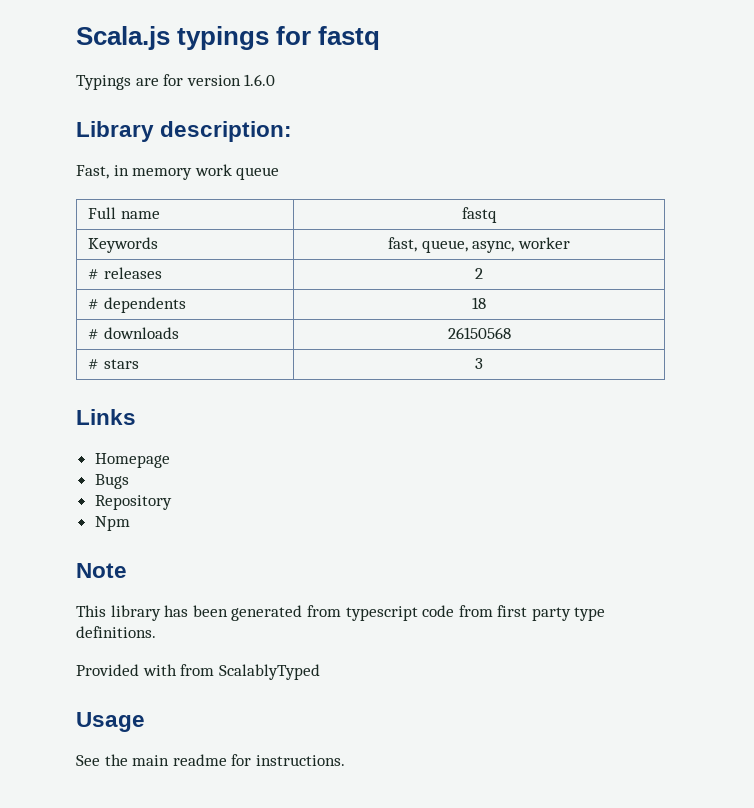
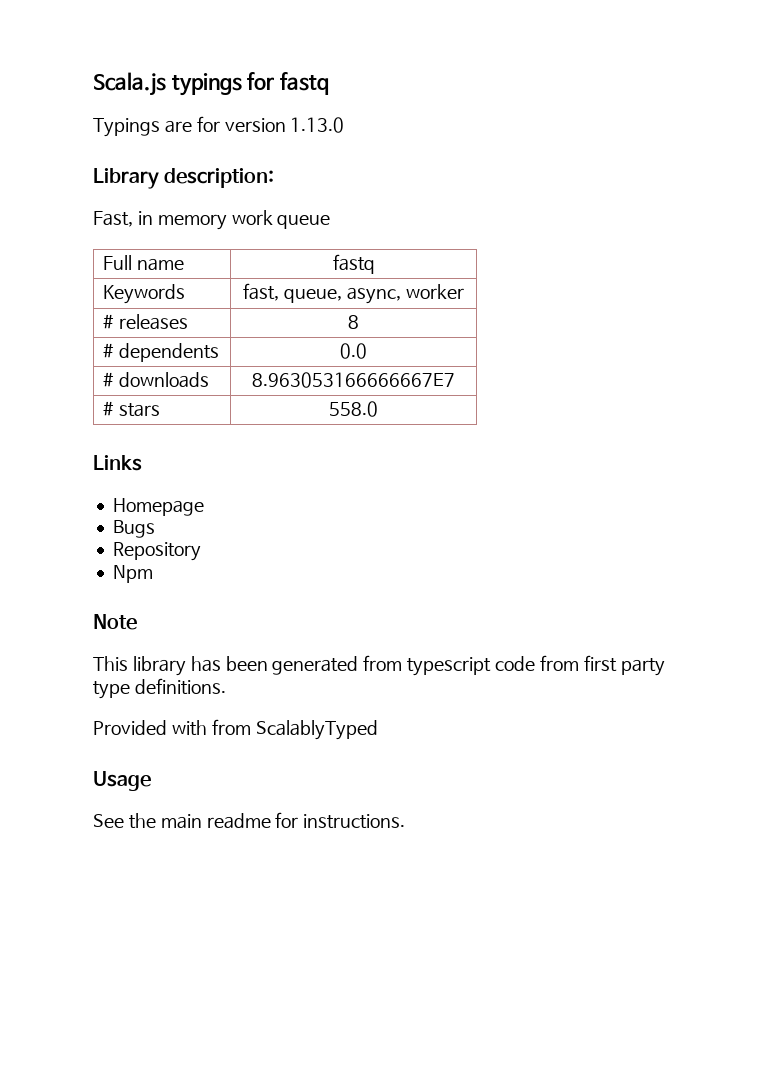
- Typings are for version 1.6.0
+ Typings are for version 1.13.0
- # releases | 2
+ # releases | 8
- # dependents | 18
+ # dependents | 0.0
- # downloads | 26150568
+ # downloads | 8.963053166666667E7
- # stars | 3
+ # stars | 558.0

